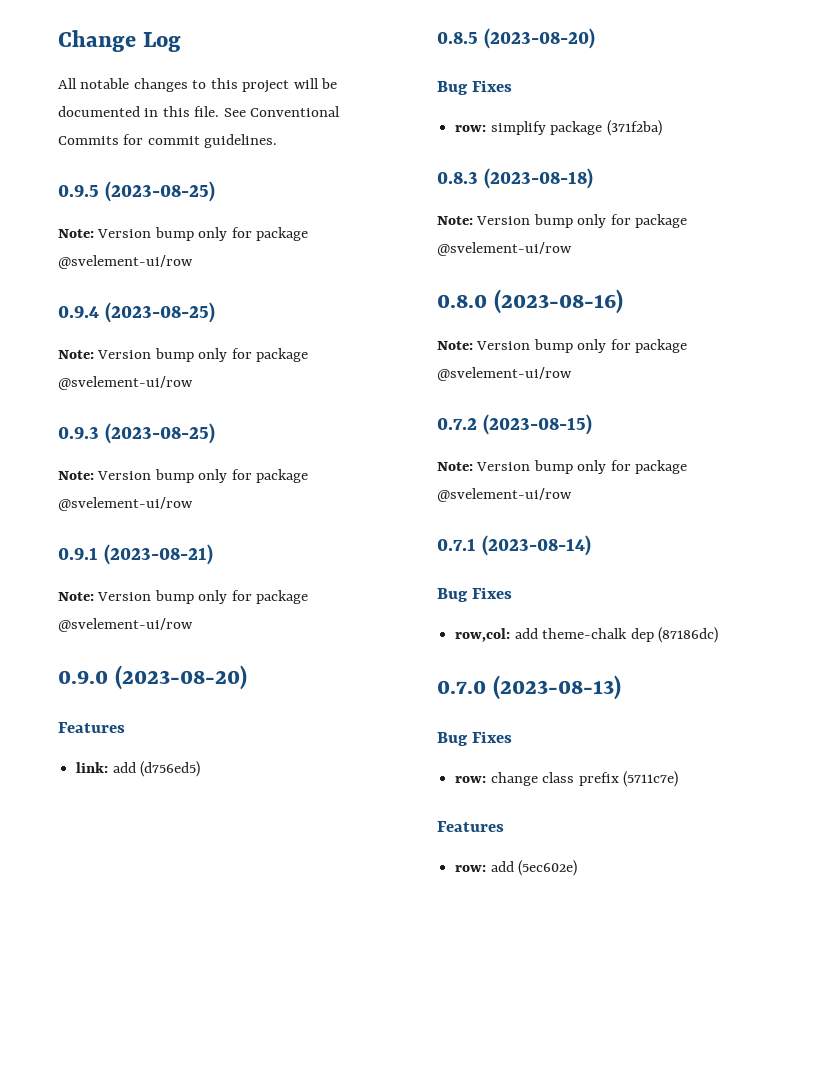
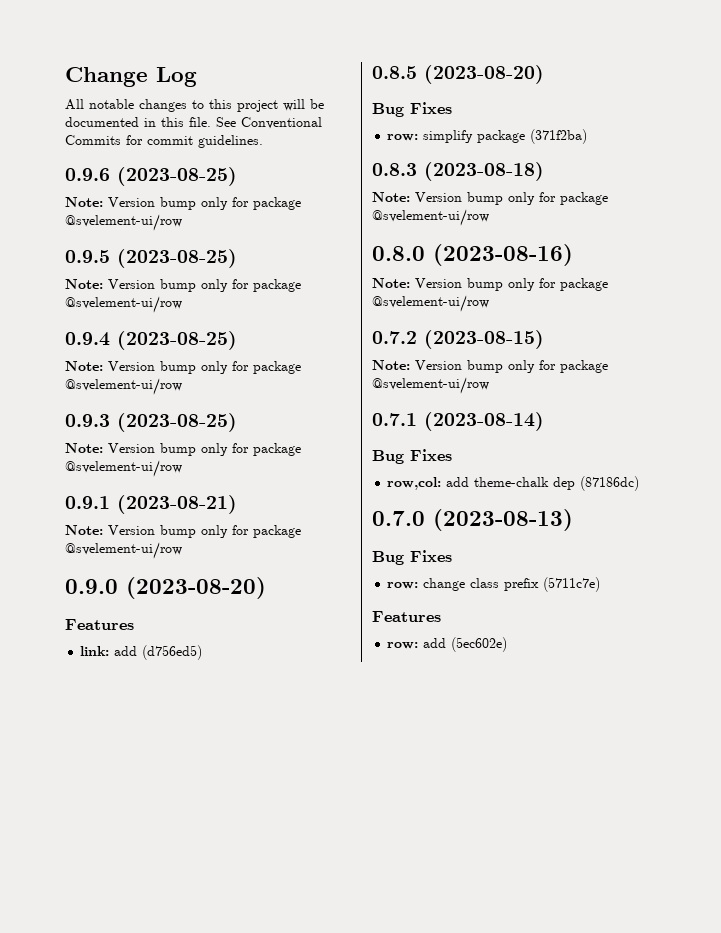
+ 0.9.6 (2023-08-25)
+ Note: Version bump only for package @svelement-ui/row

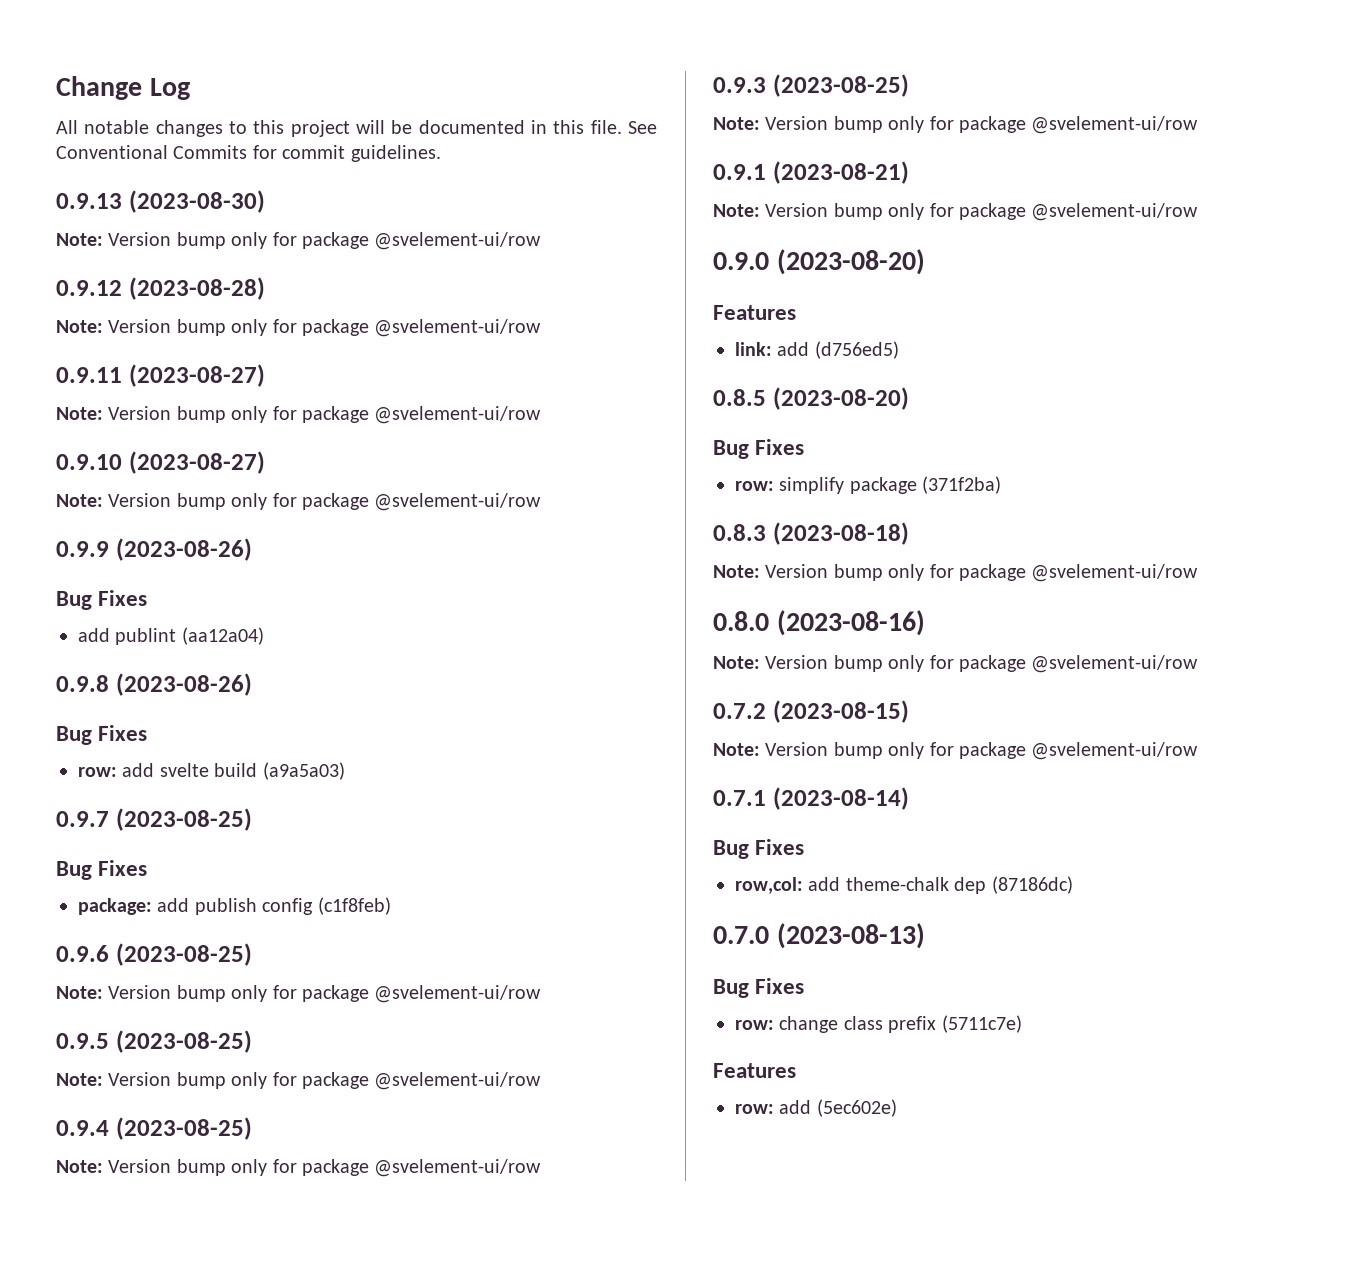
+ 0.9.13 (2023-08-30)
+ Note: Version bump only for package @svelement-ui/row
+ 0.9.12 (2023-08-28)
+ Note: Version bump only for package @svelement-ui/row
+ 0.9.11 (2023-08-27)
+ Note: Version bump only for package @svelement-ui/row
+ 0.9.10 (2023-08-27)
+ Note: Version bump only for package @svelement-ui/row
+ 0.9.9 (2023-08-26)
+ Bug Fixes
+ add publint (aa12a04)
+ 0.9.8 (2023-08-26)
+ Bug Fixes
+ row: add svelte build (a9a5a03)
+ 0.9.7 (2023-08-25)
+ Bug Fixes
+ package: add publish config (c1f8feb)

